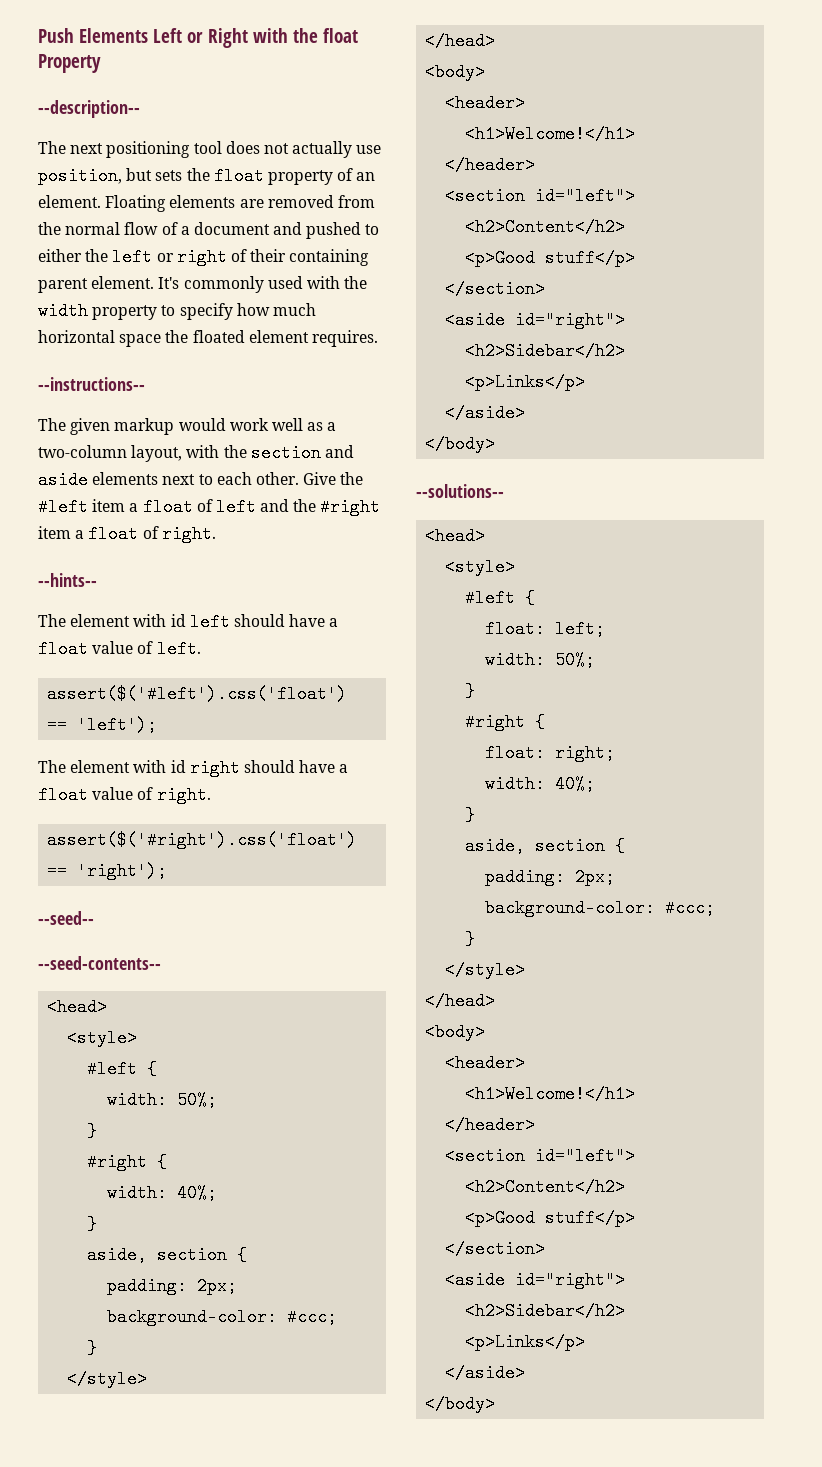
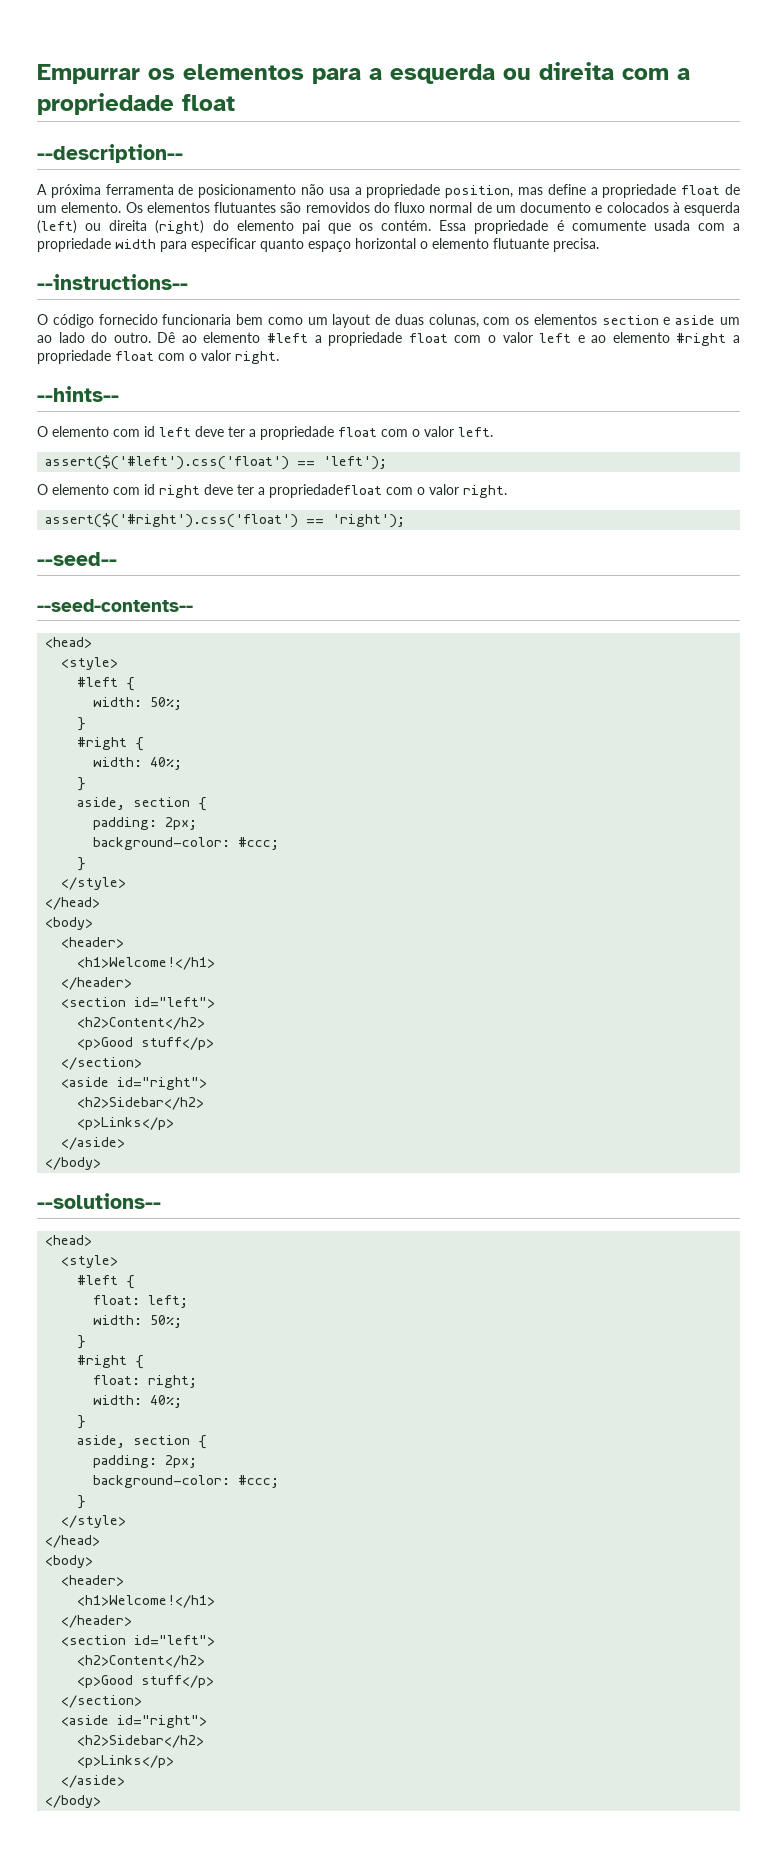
- Push Elements Left or Right with the float Property
+ Empurrar os elementos para a esquerda ou direita com a propriedade float
- The next positioning tool does not actually use position, but sets the float property of an element. Floating elements are removed from the normal flow of a document and pushed to either the left or right of their containing parent element. It's commonly used with the width property to specify how much horizontal space the floated element requires.
+ A próxima ferramenta de posicionamento não usa a propriedade position, mas define a propriedade float de um elemento. Os elementos flutuantes são removidos do fluxo normal de um documento e colocados à esquerda (left) ou direita (right) do elemento pai que os contém. Essa propriedade é comumente usada com a propriedade width para especificar quanto espaço horizontal o elemento flutuante precisa.
  --instructions--
- The given markup would work well as a two-column layout, with the section and aside elements next to each other. Give the #left item a float of left and the #right item a float of right.
+ O código fornecido funcionaria bem como um layout de duas colunas, com os elementos section e aside um ao lado do outro. Dê ao elemento #left a propriedade float com o valor left e ao elemento #right a propriedade float com o valor right.
  --hints--
- The element with id left should have a float value of left.
+ O elemento com id left deve ter a propriedade float com o valor left.
  assert($('#left').css('float') == 'left');
- The element with id right should have a float value of right.
+ O elemento com id right deve ter a propriedadefloat com o valor right.

